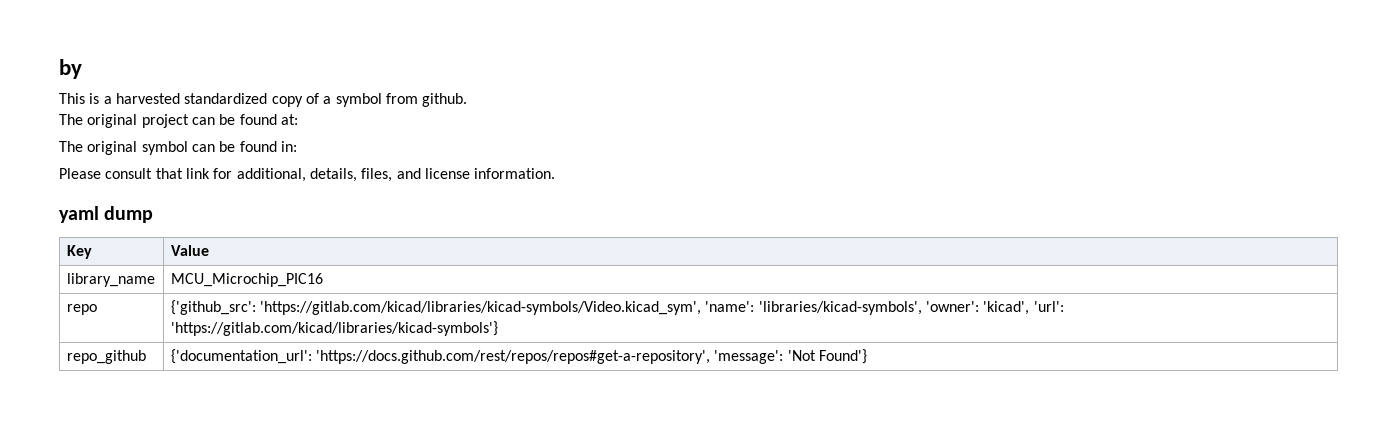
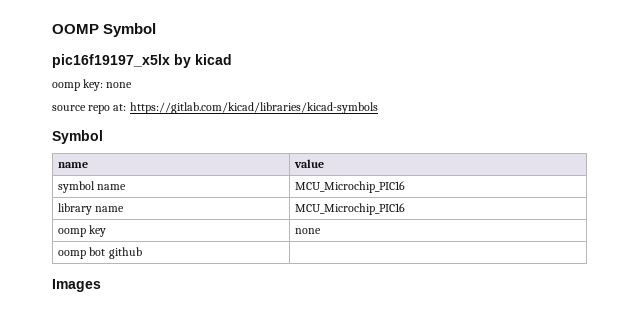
- by
- This is a harvested standardized copy of a symbol from github.
- The original project can be found at:
- The original symbol can be found in:
- Please consult that link for additional, details, files, and license information.
- yaml dump
- Key | Value
- library_name | MCU_Microchip_PIC16
- repo | {'github_src': 'https://gitlab.com/kicad/libraries/kicad-symbols/Video.kicad_sym', 'name': 'libraries/kicad-symbols', 'owner': 'kicad', 'url': 'https://gitlab.com/kicad/libraries/kicad-symbols'}
- repo_github | {'documentation_url': 'https://docs.github.com/rest/repos/repos#get-a-repository', 'message': 'Not Found'}
+ OOMP Symbol
+ pic16f19197_x5lx by kicad
+ oomp key: none
+ source repo at: https://gitlab.com/kicad/libraries/kicad-symbols
+ Symbol
+ name | value
+ symbol name | MCU_Microchip_PIC16
+ library name | MCU_Microchip_PIC16
+ oomp key | none
+ oomp bot github |
+ Images

